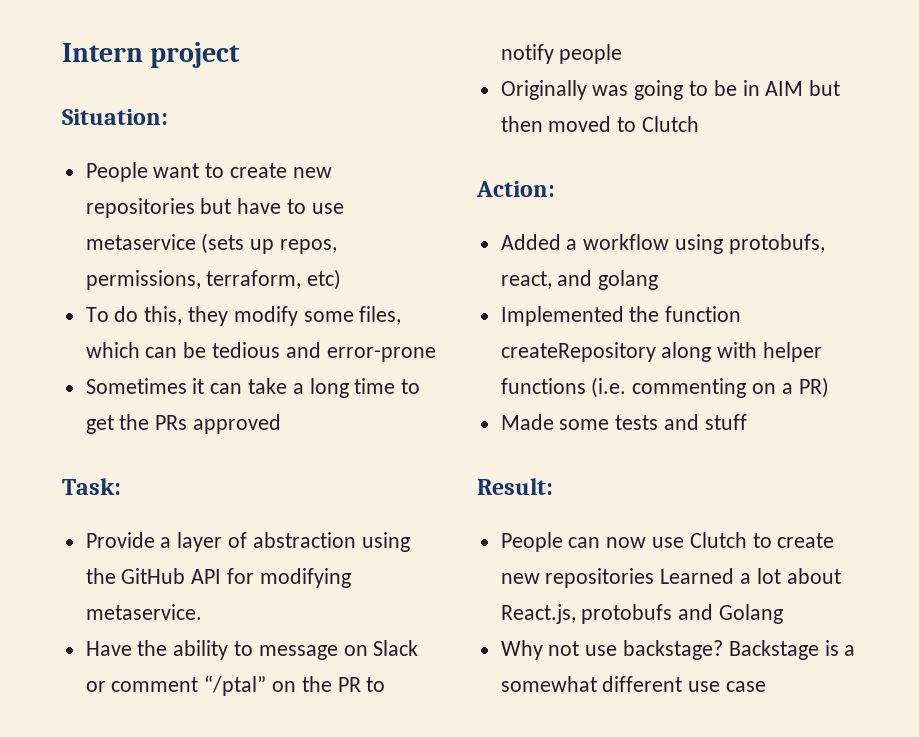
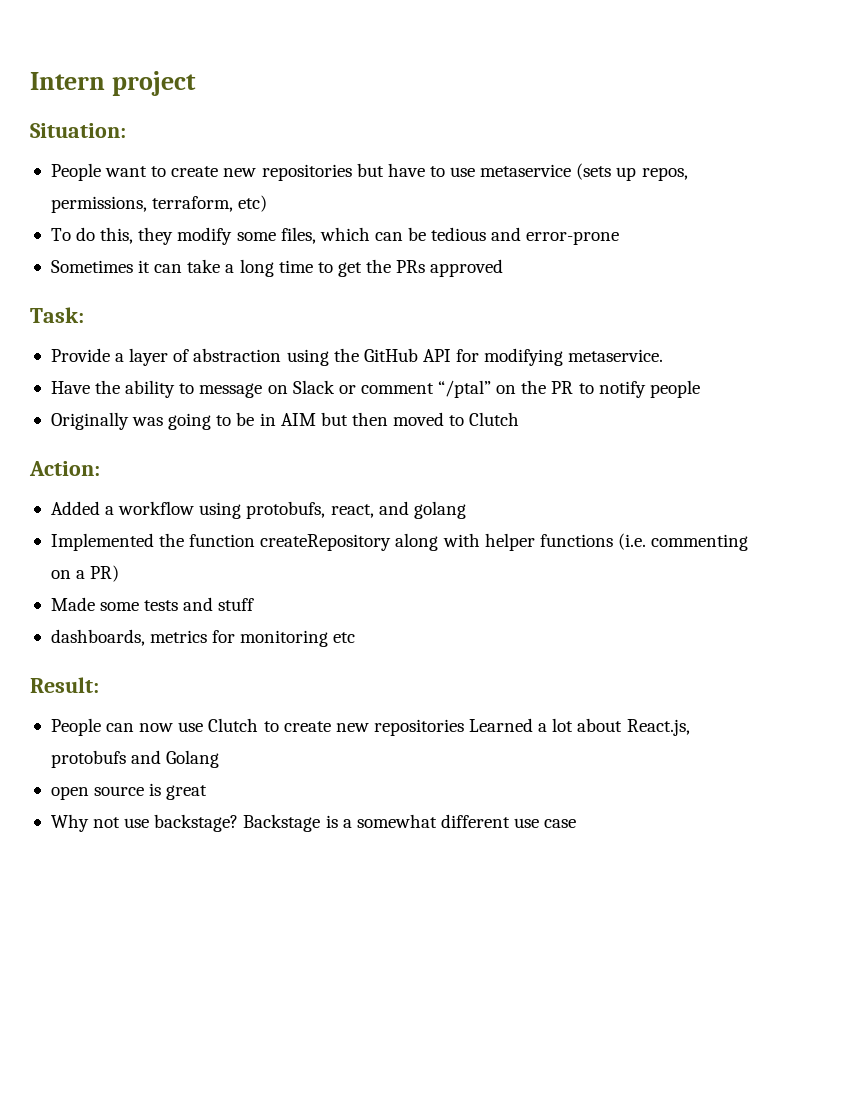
+ dashboards, metrics for monitoring etc
+ open source is great

